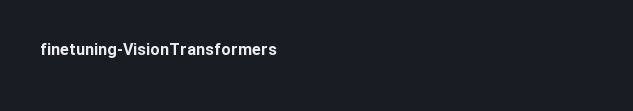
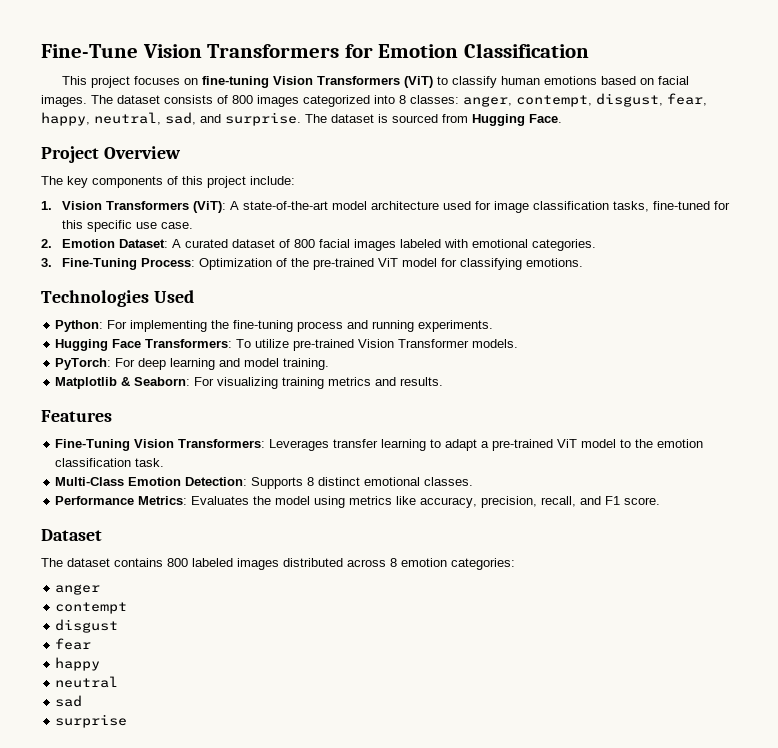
- finetuning-VisionTransformers
+ Fine-Tune Vision Transformers for Emotion Classification
+ This project focuses on fine-tuning Vision Transformers (ViT) to classify human emotions based on facial images. The dataset consists of 800 images categorized into 8 classes: anger, contempt, disgust, fear, happy, neutral, sad, and surprise. The dataset is sourced from Hugging Face.
+ Project Overview
+ The key components of this project include:
+ 1. Vision Transformers (ViT): A state-of-the-art model architecture used for image classification tasks, fine-tuned for this specific use case.
+ 2. Emotion Dataset: A curated dataset of 800 facial images labeled with emotional categories.
+ 3. Fine-Tuning Process: Optimization of the pre-trained ViT model for classifying emotions.
+ Technologies Used
+ Python: For implementing the fine-tuning process and running experiments.
+ Hugging Face Transformers: To utilize pre-trained Vision Transformer models.
+ PyTorch: For deep learning and model training.
+ Matplotlib & Seaborn: For visualizing training metrics and results.
+ Features
+ Fine-Tuning Vision Transformers: Leverages transfer learning to adapt a pre-trained ViT model to the emotion classification task.
+ Multi-Class Emotion Detection: Supports 8 distinct emotional classes.
+ Performance Metrics: Evaluates the model using metrics like accuracy, precision, recall, and F1 score.
+ Dataset
+ The dataset contains 800 labeled images distributed across 8 emotion categories:
+ anger
+ contempt
+ disgust
+ fear
+ happy
+ neutral
+ sad
+ surprise

